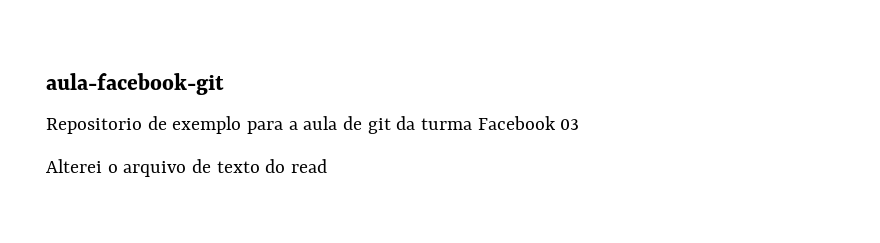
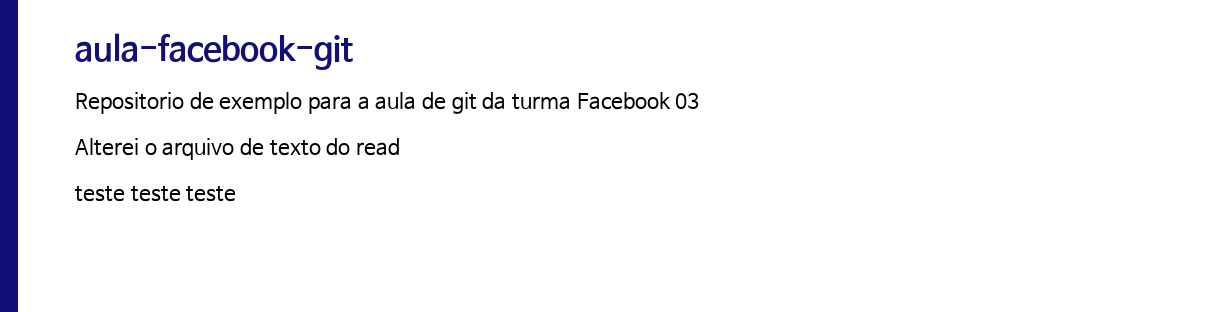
+ teste teste teste

